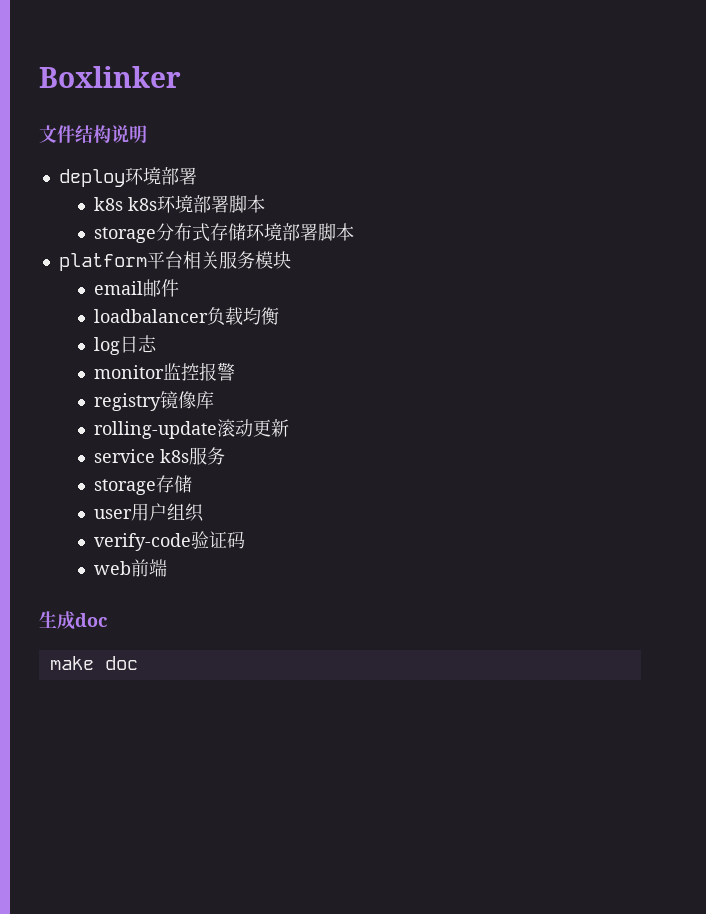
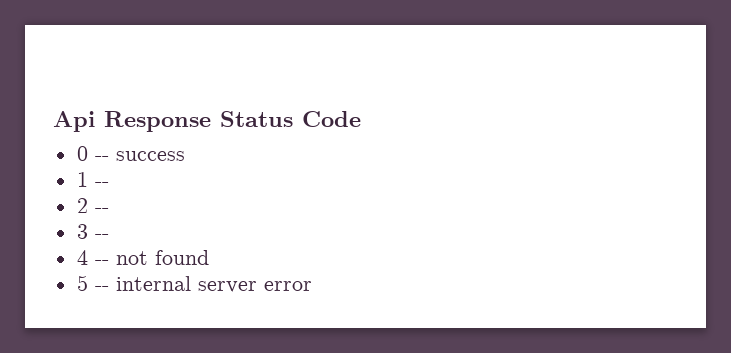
- Boxlinker
- 文件结构说明
- deploy环境部署
- k8s k8s环境部署脚本
- storage分布式存储环境部署脚本
- platform平台相关服务模块
- email邮件
- loadbalancer负载均衡
- log日志
- monitor监控报警
- registry镜像库
- rolling-update滚动更新
- service k8s服务
- storage存储
- user用户组织
- verify-code验证码
- web前端
- 生成doc
- make doc
+ Api Response Status Code
+ 0 -- success
+ 1 --
+ 2 --
+ 3 --
+ 4 -- not found
+ 5 -- internal server error

